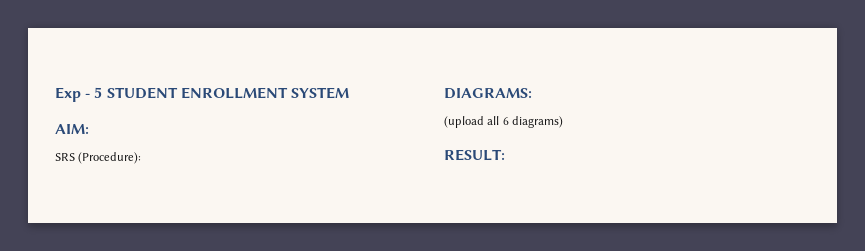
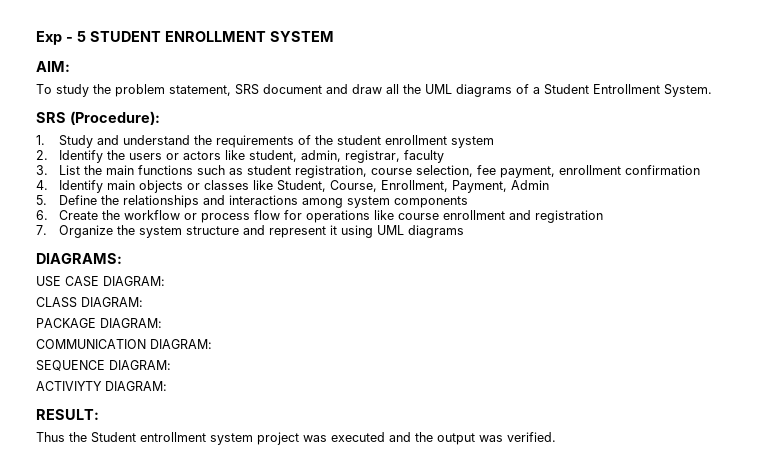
+ To study the problem statement, SRS document and draw all the UML diagrams of a Student Entrollment System.
  SRS (Procedure):
+ 1. Study and understand the requirements of the student enrollment system
+ 2. Identify the users or actors like student, admin, registrar, faculty
+ 3. List the main functions such as student registration, course selection, fee payment, enrollment confirmation
+ 4. Identify main objects or classes like Student, Course, Enrollment, Payment, Admin
+ 5. Define the relationships and interactions among system components
+ 6. Create the workflow or process flow for operations like course enrollment and registration
+ 7. Organize the system structure and represent it using UML diagrams
  DIAGRAMS:
- (upload all 6 diagrams)
+ USE CASE DIAGRAM:
+ CLASS DIAGRAM:
+ PACKAGE DIAGRAM:
+ COMMUNICATION DIAGRAM:
+ SEQUENCE DIAGRAM:
+ ACTIVIYTY DIAGRAM:
  RESULT:
+ Thus the Student entrollment system project was executed and the output was verified.

